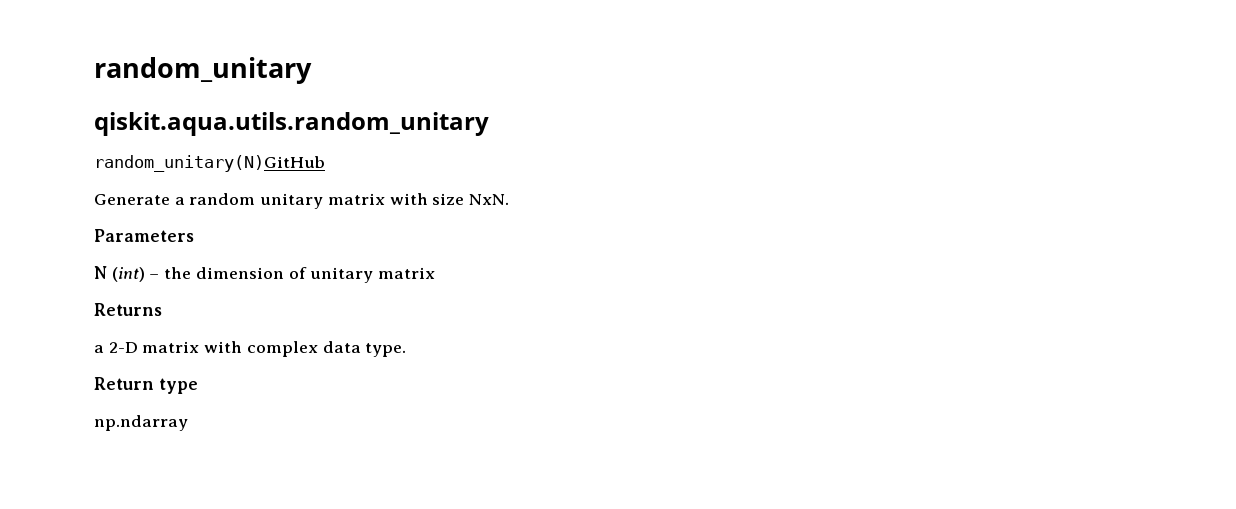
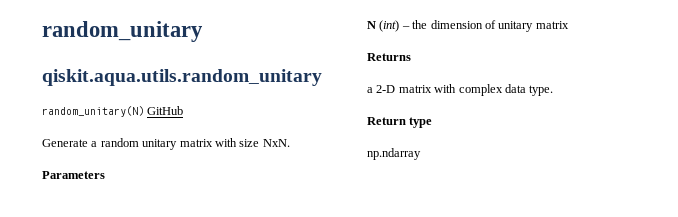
- random_unitary(N)GitHub
+ random_unitary(N) GitHub

